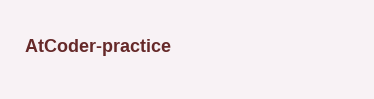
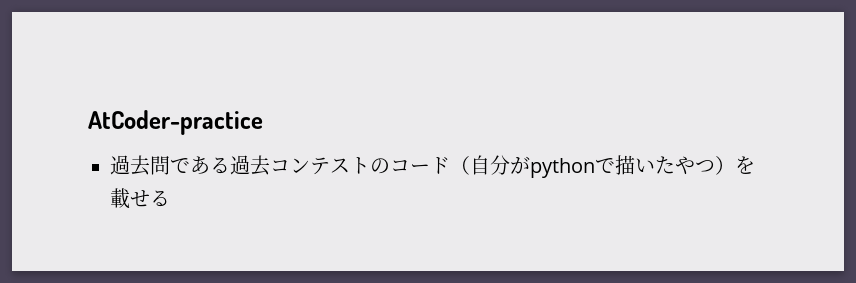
+ 過去問である過去コンテストのコード（自分がpythonで描いたやつ）を載せる

